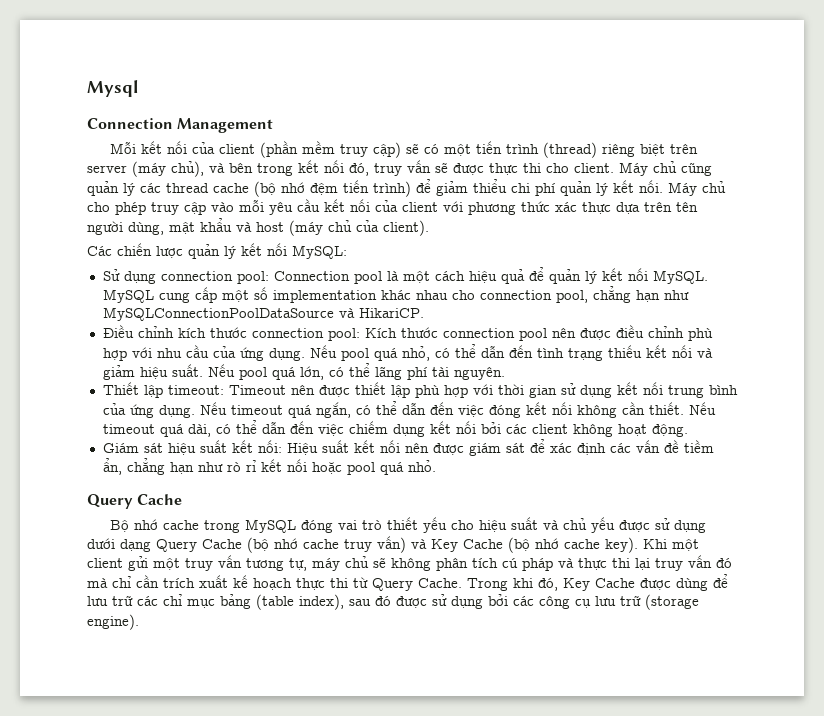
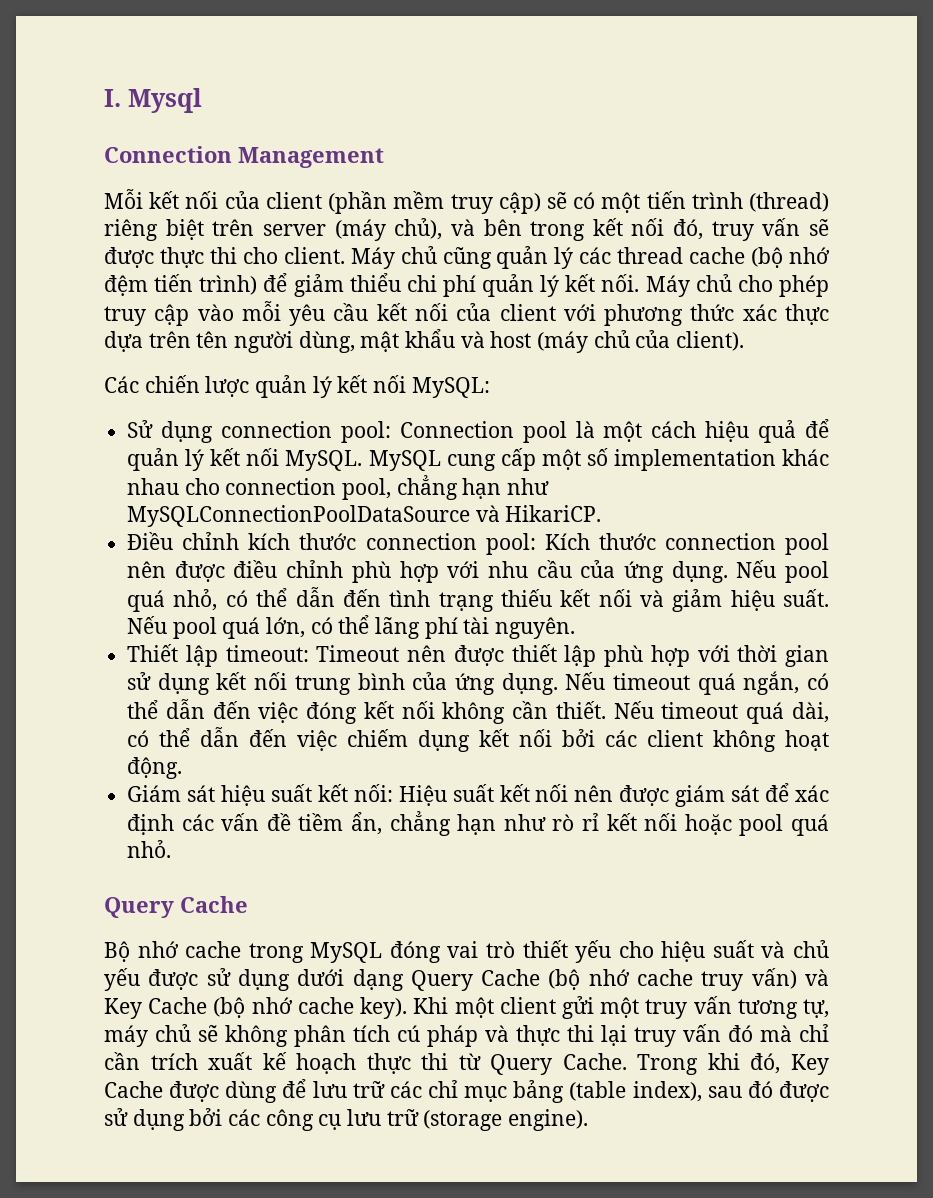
- Mysql
+ I. Mysql

